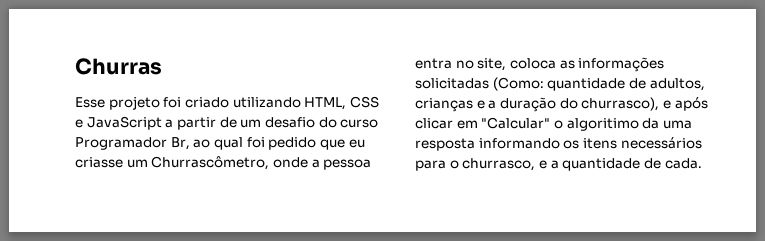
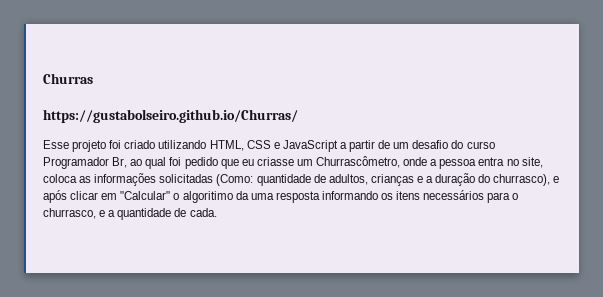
+ https://gustabolseiro.github.io/Churras/

